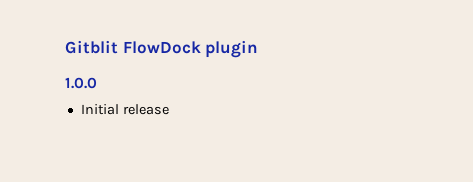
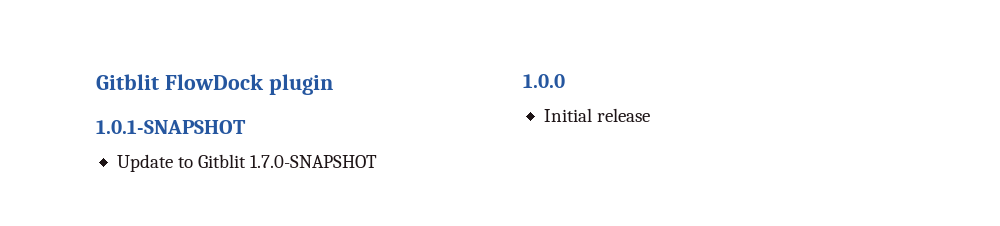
+ 1.0.1-SNAPSHOT
+ Update to Gitblit 1.7.0-SNAPSHOT

